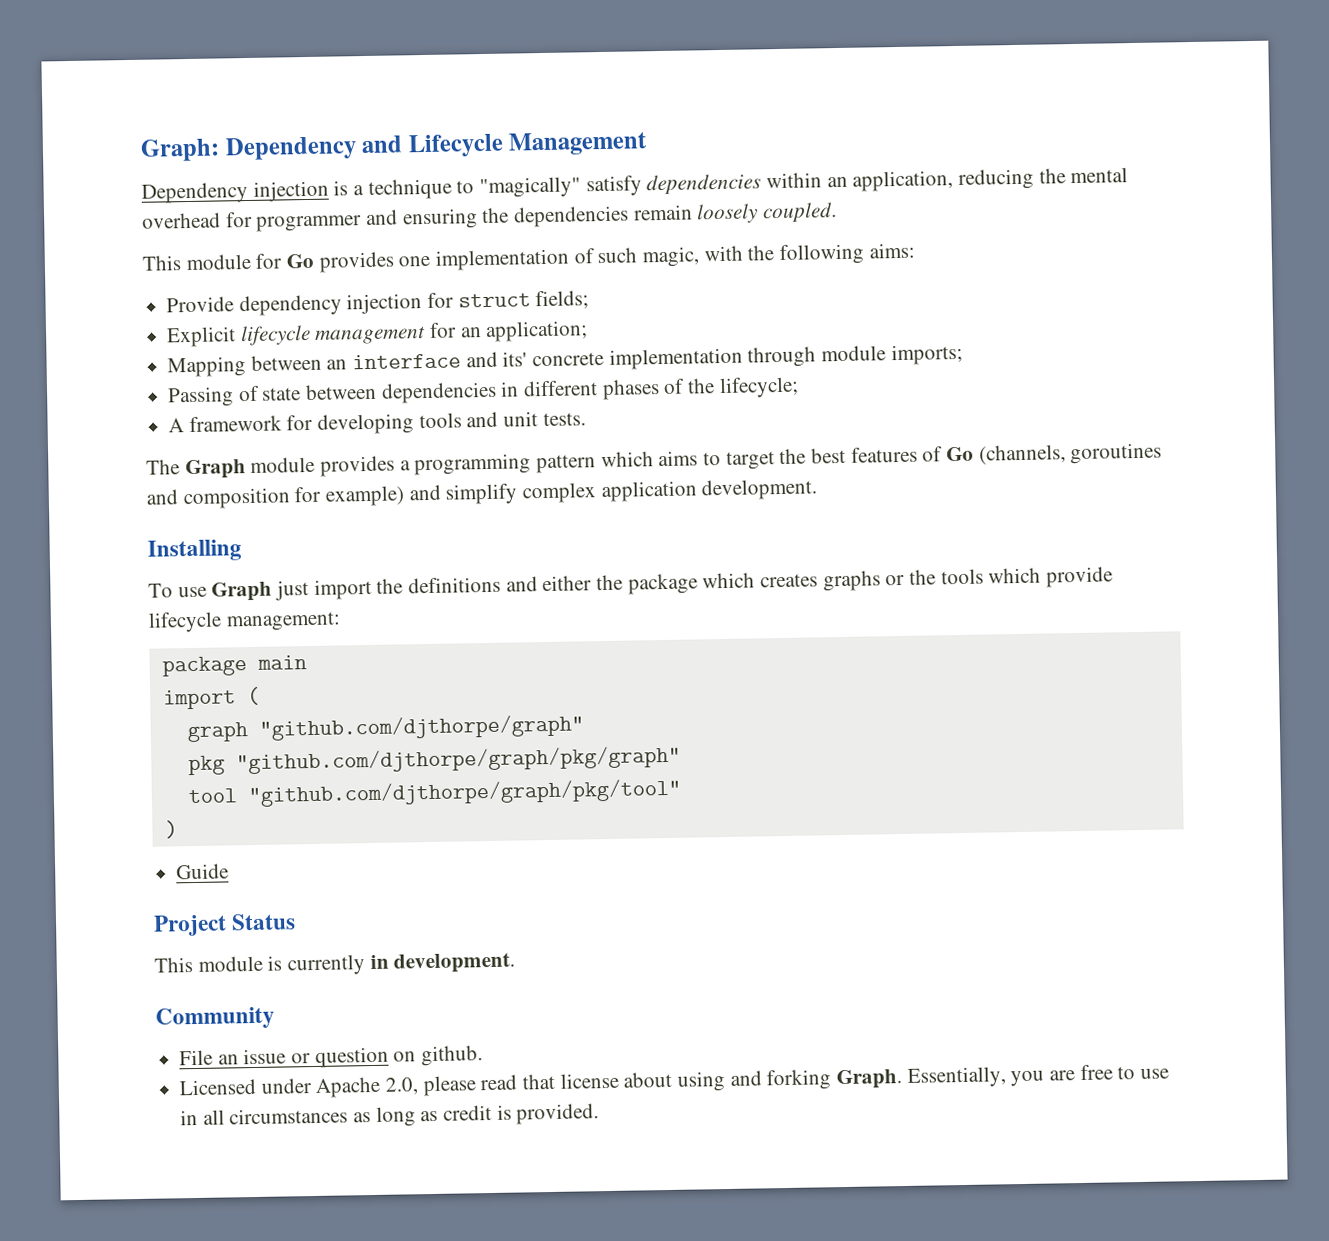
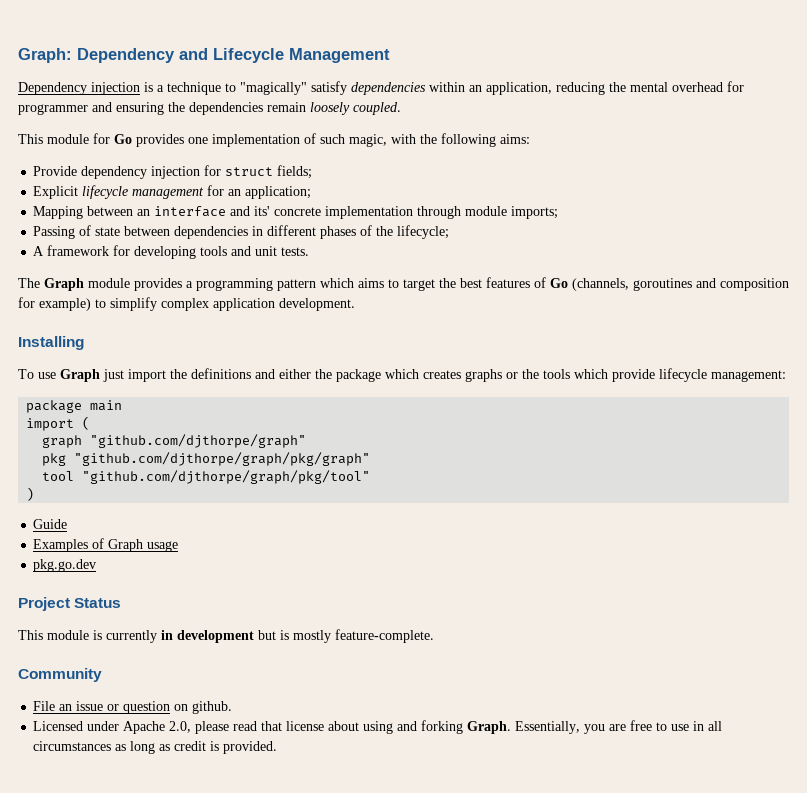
- The Graph module provides a programming pattern which aims to target the best features of Go (channels, goroutines and composition for example) and simplify complex application development.
+ The Graph module provides a programming pattern which aims to target the best features of Go (channels, goroutines and composition for example) to simplify complex application development.
+ Examples of Graph usage
+ pkg.go.dev
- This module is currently in development.
+ This module is currently in development but is mostly feature-complete.

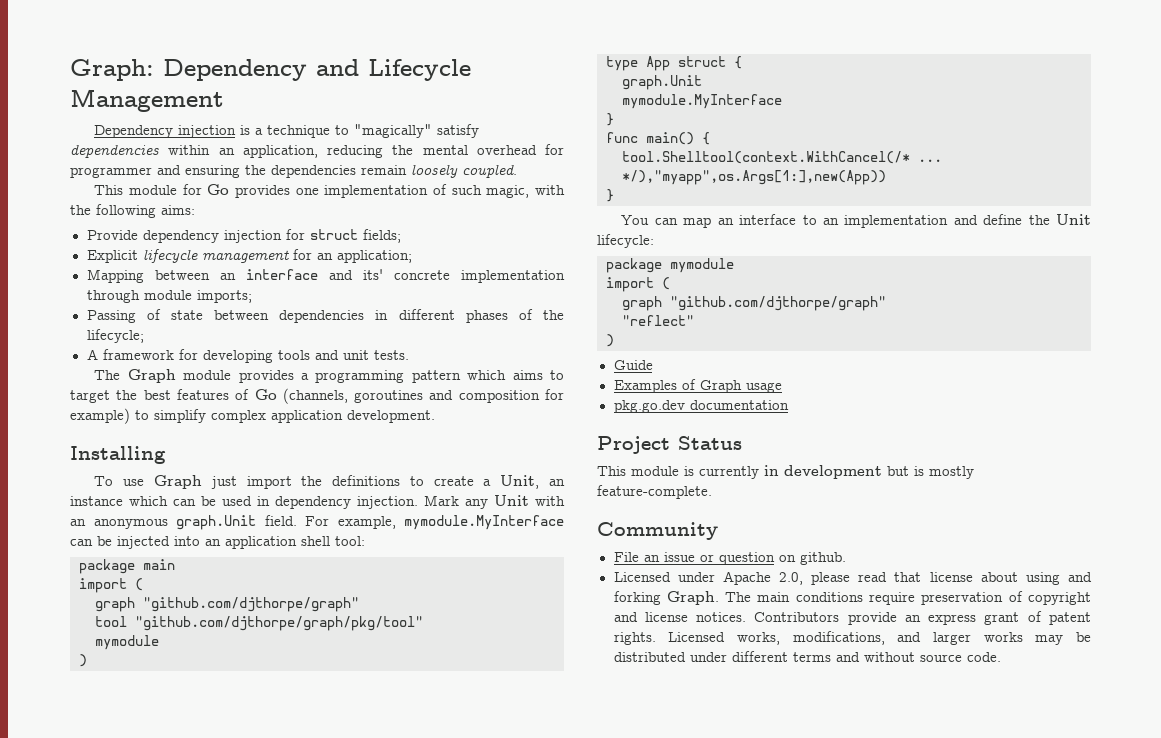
- To use Graph just import the definitions and either the package which creates graphs or the tools which provide lifecycle management:
+ To use Graph just import the definitions to create a Unit, an instance which can be used in dependency injection. Mark any Unit with an anonymous graph.Unit field. For example, mymodule.MyInterface can be injected into an application shell tool:
- pkg "github.com/djthorpe/graph/pkg/graph"
  tool "github.com/djthorpe/graph/pkg/tool"
+ mymodule
+ )
+ type App struct {
+ graph.Unit
+ mymodule.MyInterface
+ }
+ func main() {
+ tool.Shelltool(context.WithCancel(/* ... */),"myapp",os.Args[1:],new(App))
+ }
+ You can map an interface to an implementation and define the Unit lifecycle:
+ package mymodule
+ import (
+ graph "github.com/djthorpe/graph"
+ "reflect"
- pkg.go.dev
+ pkg.go.dev documentation
- Essentially, you are free to use in all circumstances as long as credit is provided.
+ The main conditions require preservation of copyright and license notices. Contributors provide an express grant of patent rights. Licensed works, modifications, and larger works may be distributed under different terms and without source code.

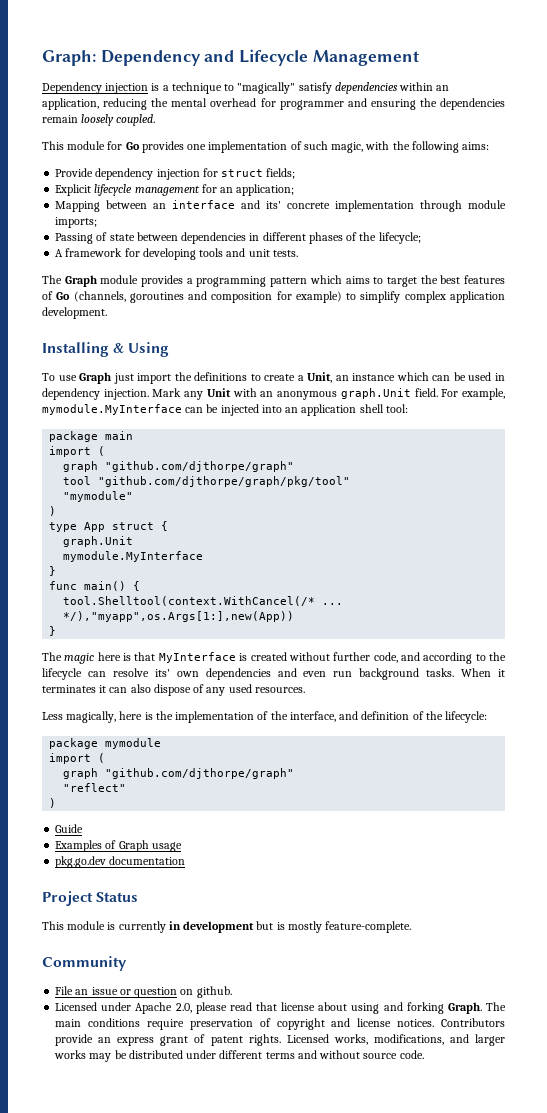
- Installing
+ Installing & Using
  tool "github.com/djthorpe/graph/pkg/tool"
- mymodule
+ "mymodule"
- You can map an interface to an implementation and define the Unit lifecycle:
+ The magic here is that MyInterface is created without further code, and according to the lifecycle can resolve its' own dependencies and even run background tasks. When it terminates it can also dispose of any used resources.
+ Less magically, here is the implementation of the interface, and definition of the lifecycle:

